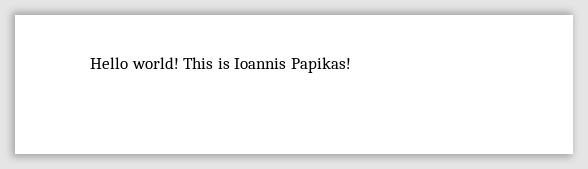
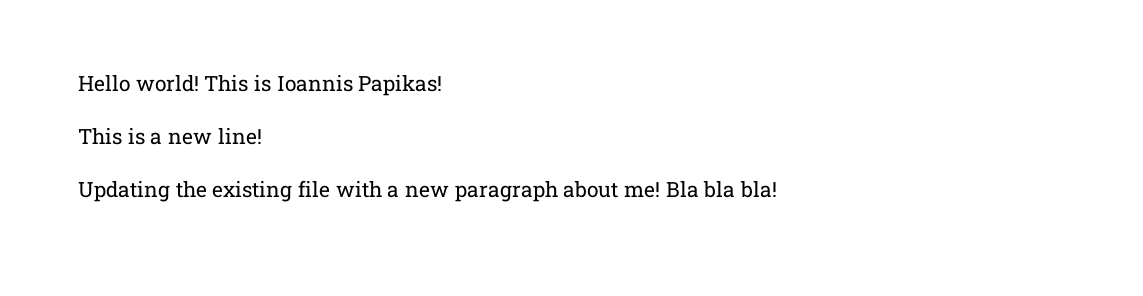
+ This is a new line!
+ Updating the existing file with a new paragraph about me! Bla bla bla!

